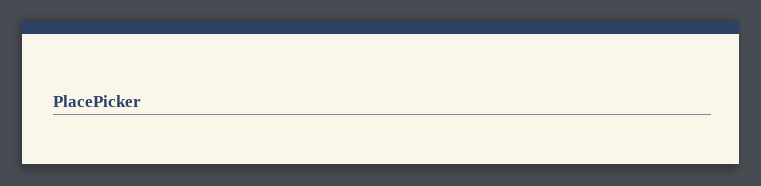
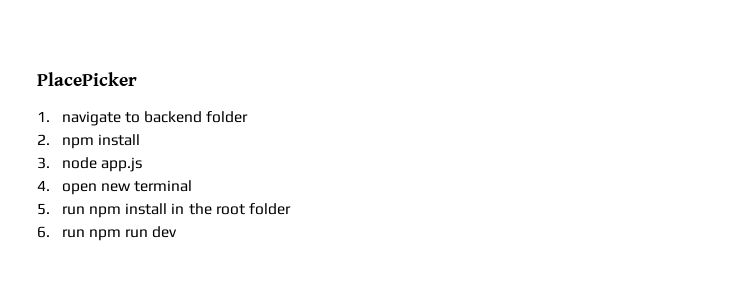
+ 1. navigate to backend folder
+ 2. npm install
+ 3. node app.js
+ 4. open new terminal
+ 5. run npm install in the root folder
+ 6. run npm run dev

